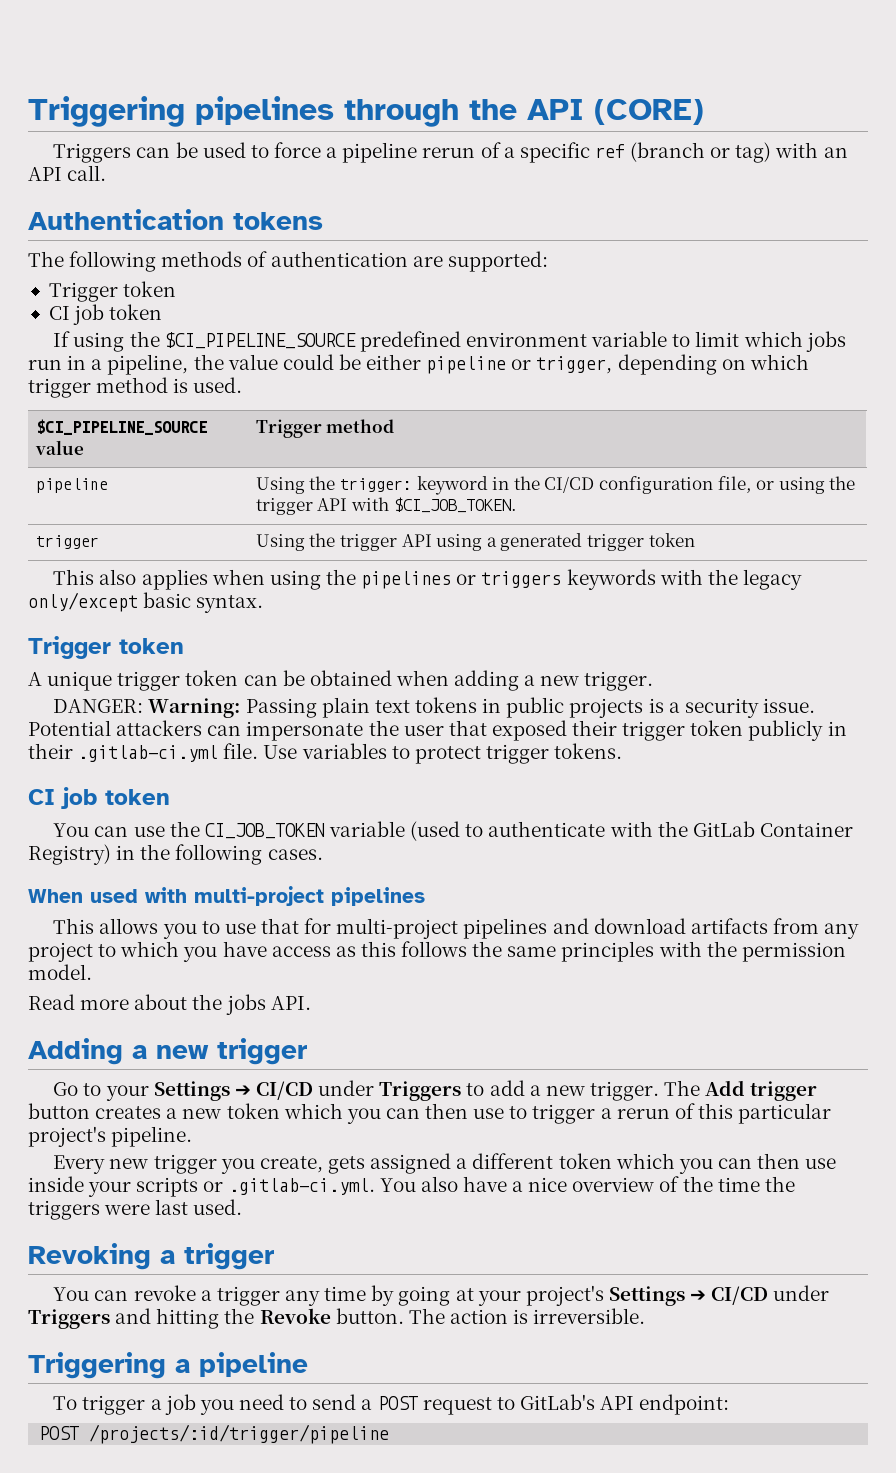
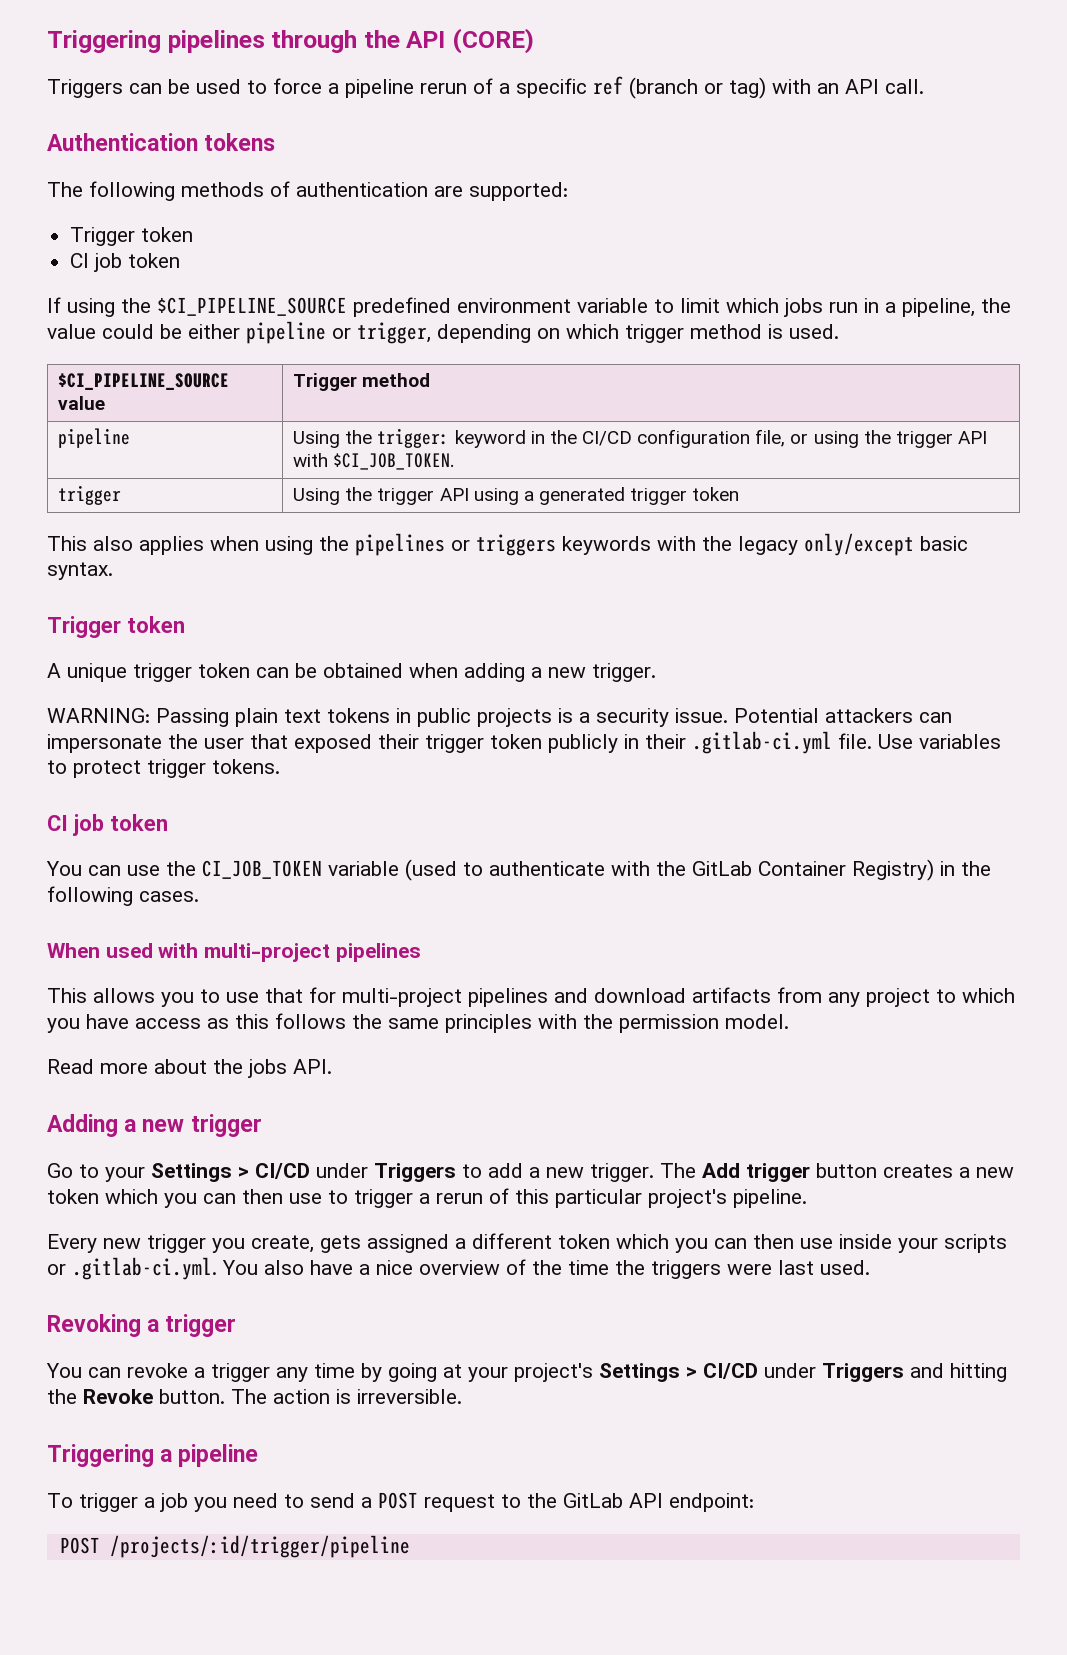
- DANGER: Warning: Passing plain text tokens in public projects is a security issue.
+ WARNING: Passing plain text tokens in public projects is a security issue.
- Go to your Settings ➔ CI/CD under Triggers to add a new trigger.
+ Go to your Settings > CI/CD under Triggers to add a new trigger.
- You can revoke a trigger any time by going at your project's Settings ➔ CI/CD under Triggers and hitting the Revoke button.
+ You can revoke a trigger any time by going at your project's Settings > CI/CD under Triggers and hitting the Revoke button.
- To trigger a job you need to send a POST request to GitLab's API endpoint:
+ To trigger a job you need to send a POST request to the GitLab API endpoint:

